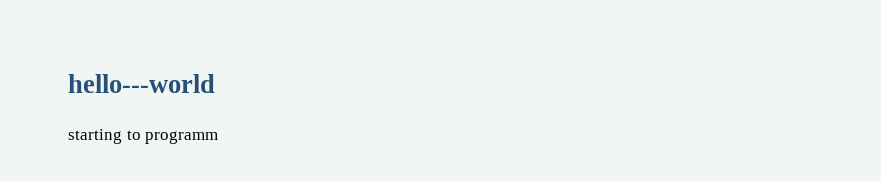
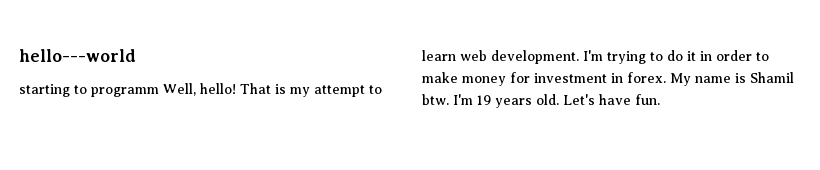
- starting to programm
+ starting to programm Well, hello! That is my attempt to learn web development. I'm trying to do it in order to make money for investment in forex. My name is Shamil btw. I'm 19 years old. Let's have fun.

